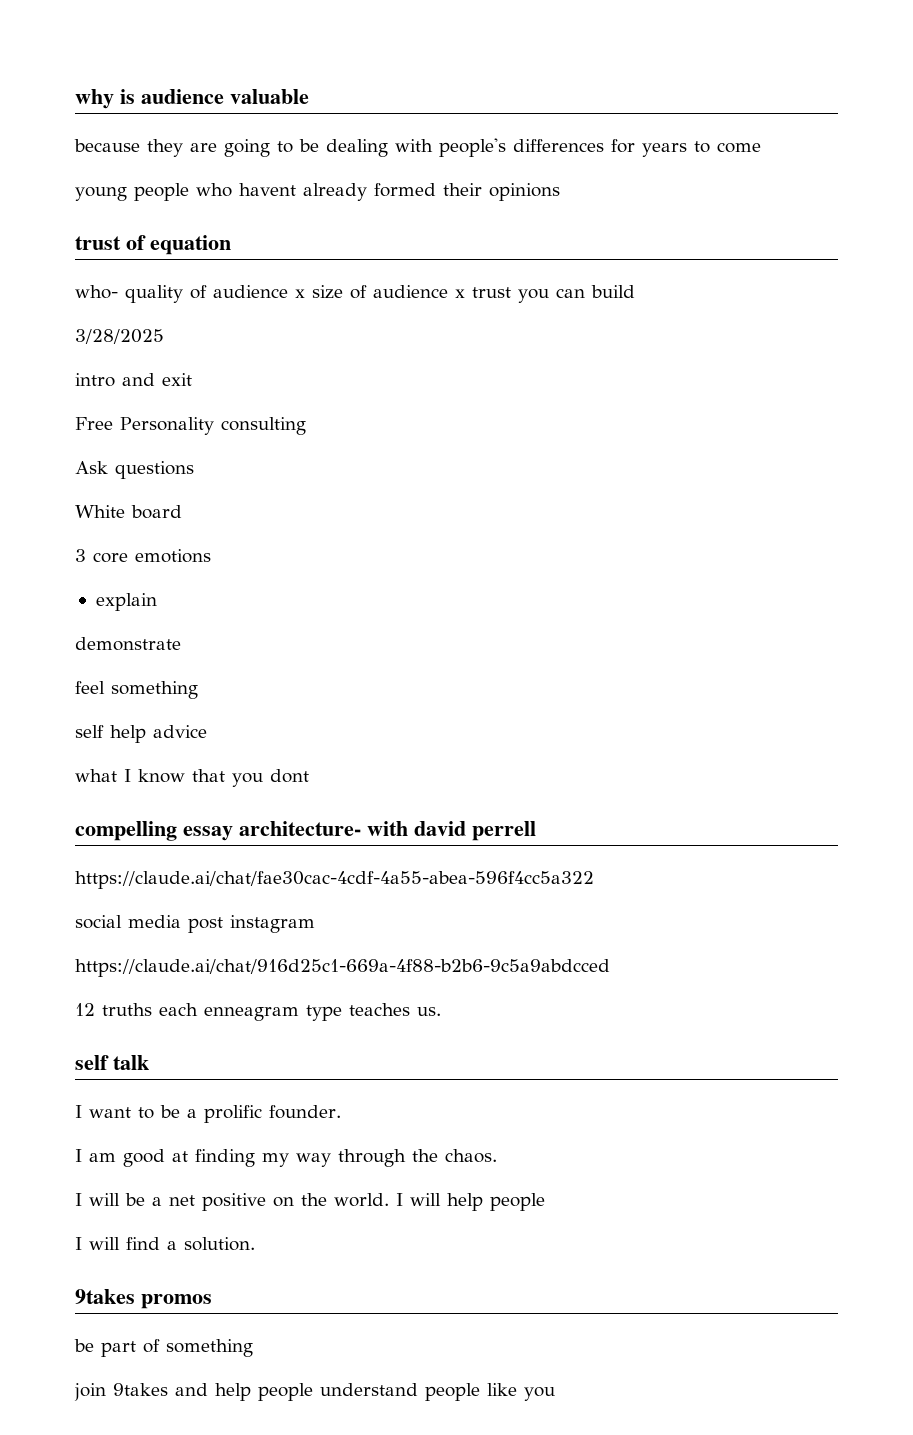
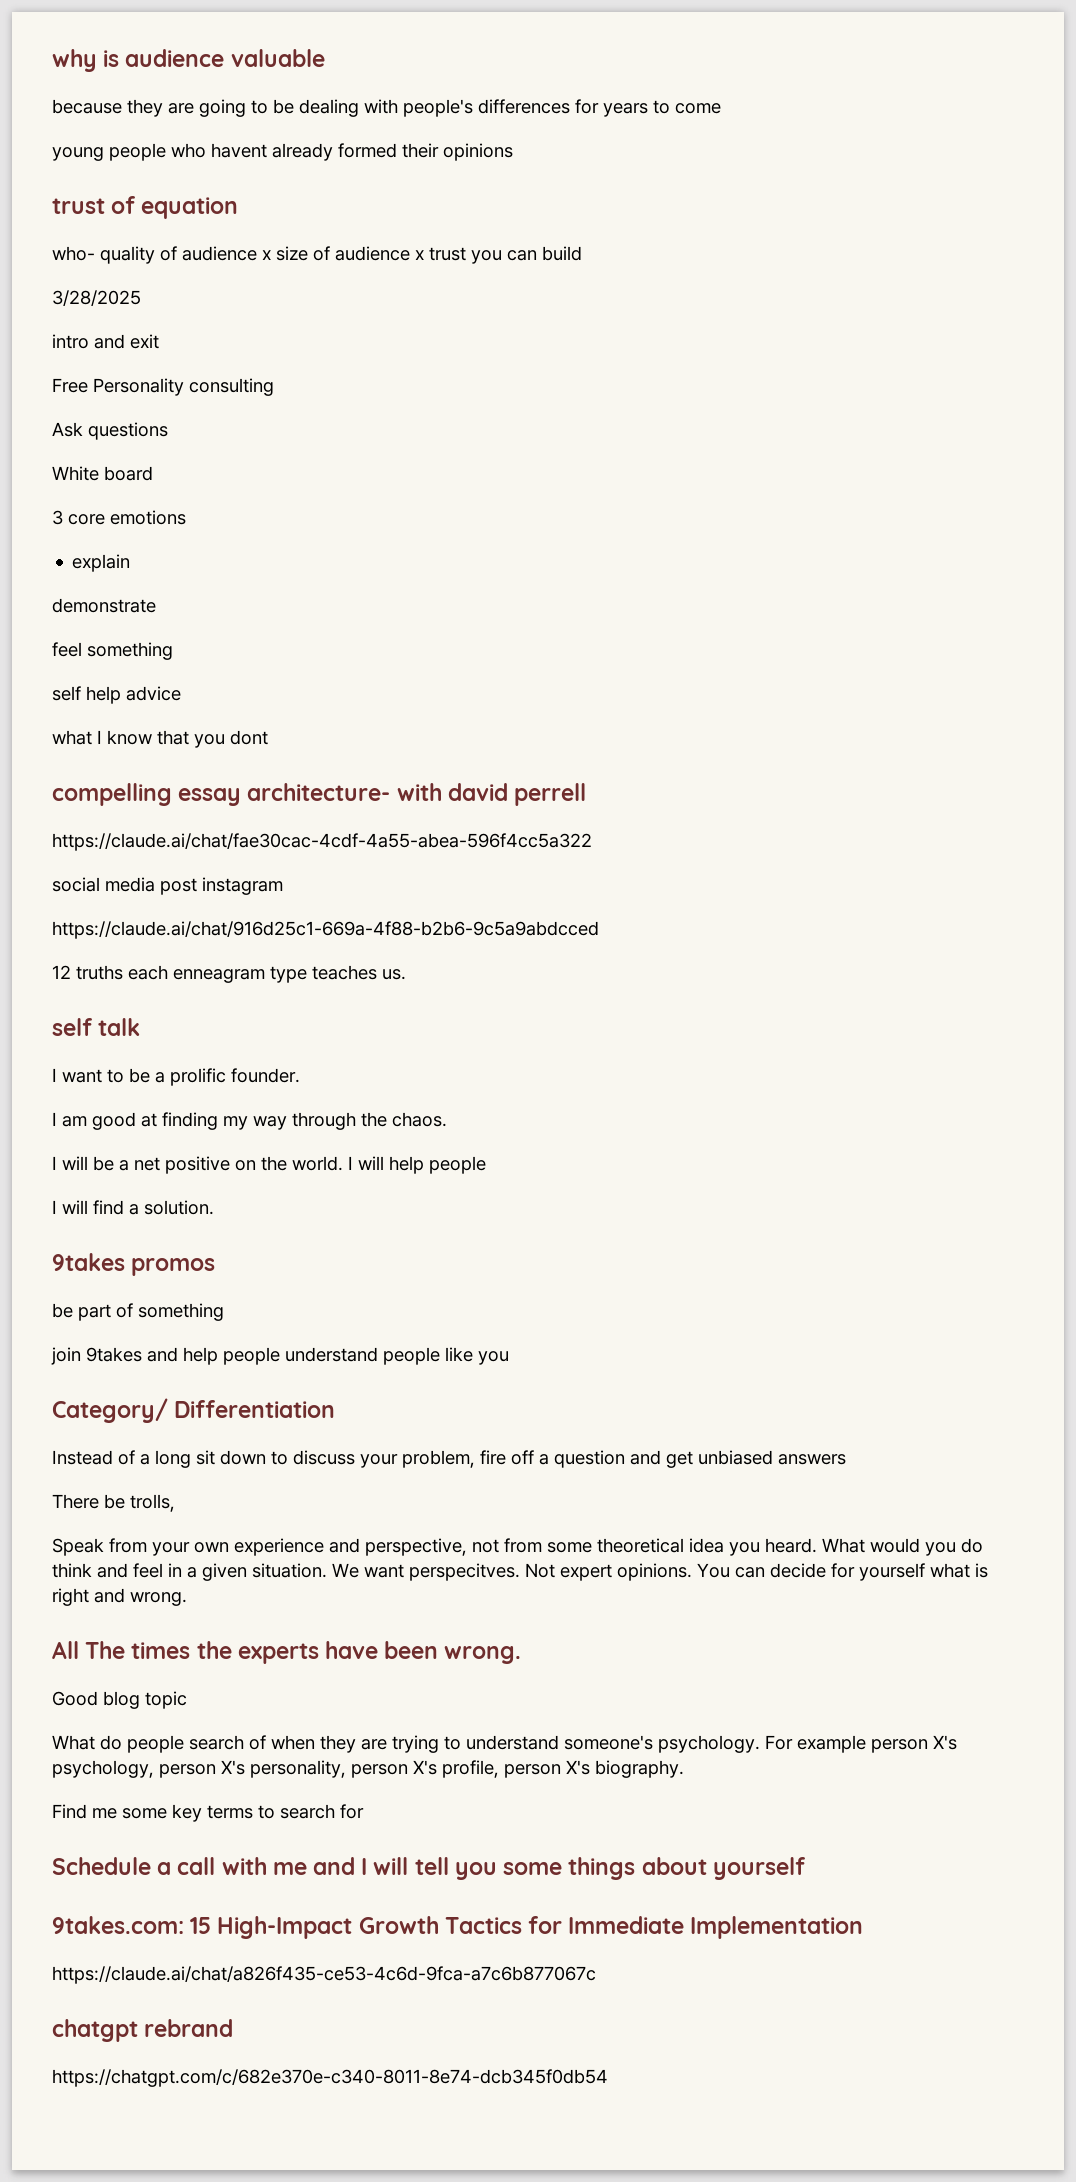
+ Category/ Differentiation
+ Instead of a long sit down to discuss your problem, fire off a question and get unbiased answers
+ There be trolls,
+ Speak from your own experience and perspective, not from some theoretical idea you heard. What would you do think and feel in a given situation. We want perspecitves. Not expert opinions. You can decide for yourself what is right and wrong.
+ All The times the experts have been wrong.
+ Good blog topic
+ What do people search of when they are trying to understand someone's psychology. For example person X's psychology, person X's personality, person X's profile, person X's biography.
+ Find me some key terms to search for
+ Schedule a call with me and I will tell you some things about yourself
+ 9takes.com: 15 High-Impact Growth Tactics for Immediate Implementation
+ https://claude.ai/chat/a826f435-ce53-4c6d-9fca-a7c6b877067c
+ chatgpt rebrand
+ https://chatgpt.com/c/682e370e-c340-8011-8e74-dcb345f0db54

